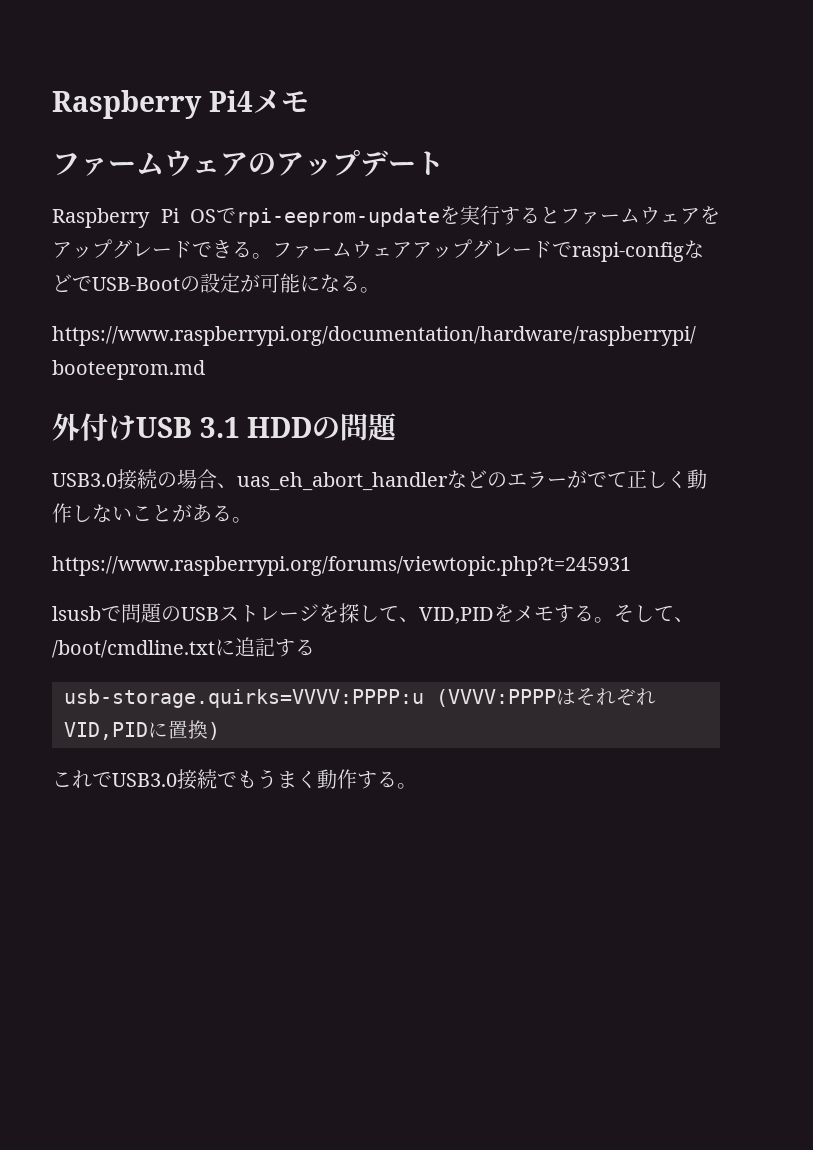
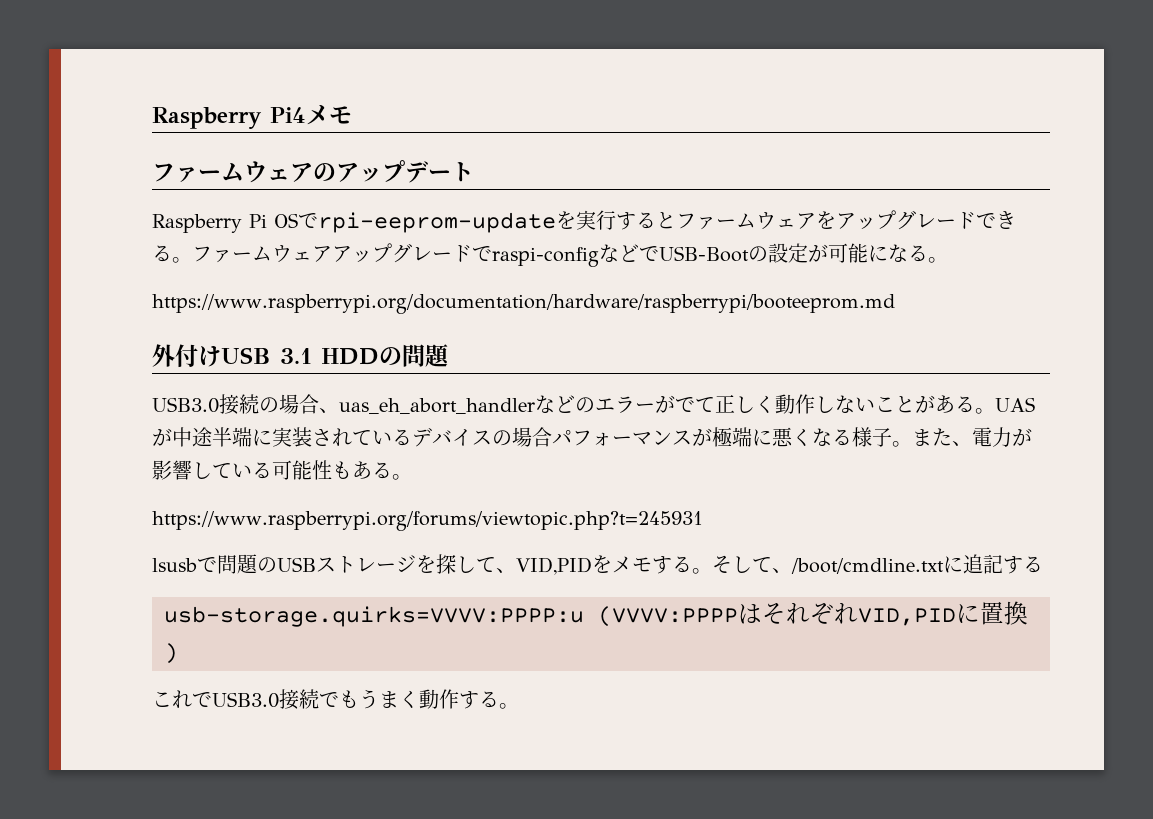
+ UASが中途半端に実装されているデバイスの場合パフォーマンスが極端に悪くなる様子。また、電力が影響している可能性もある。

